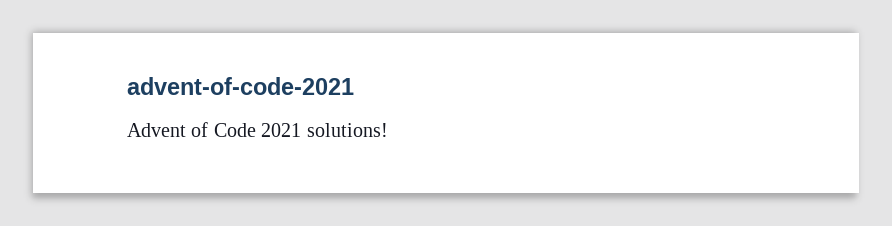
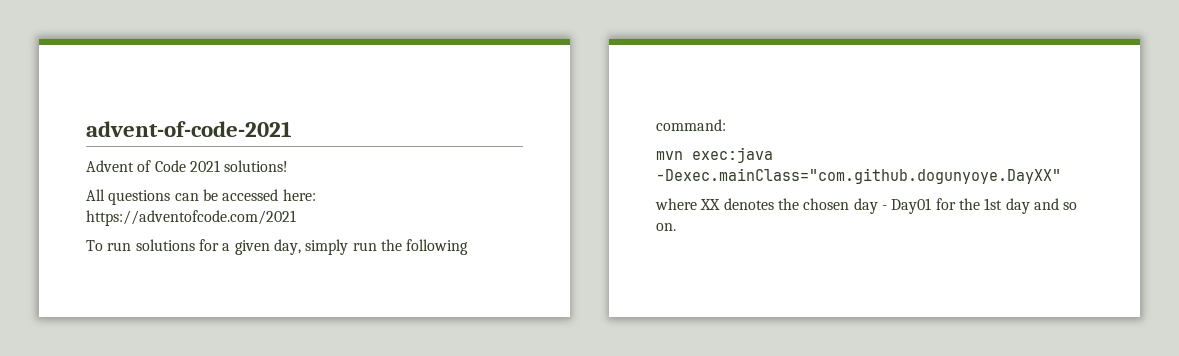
+ All questions can be accessed here: https://adventofcode.com/2021
+ To run solutions for a given day, simply run the following command:
+ mvn exec:java -Dexec.mainClass="com.github.dogunyoye.DayXX"
+ where XX denotes the chosen day - Day01 for the 1st day and so on.

